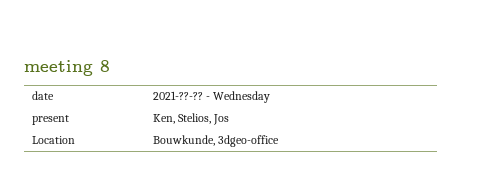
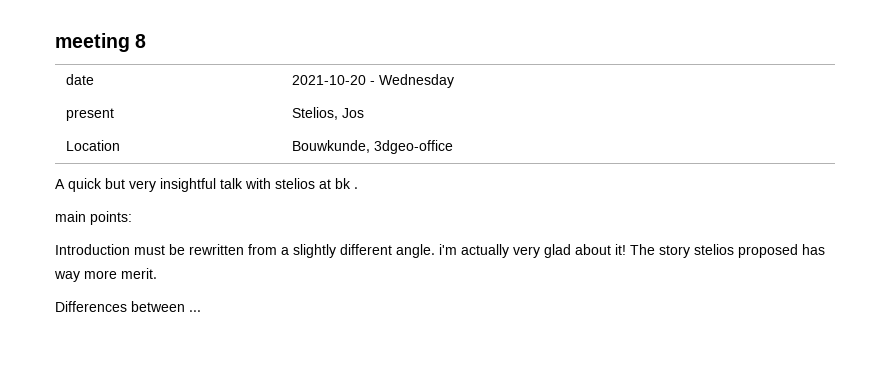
- date | 2021-??-?? - Wednesday
+ date | 2021-10-20 - Wednesday
- present | Ken, Stelios, Jos
+ present | Stelios, Jos
+ A quick but very insightful talk with stelios at bk .
+ main points:
+ Introduction must be rewritten from a slightly different angle. i'm actually very glad about it! The story stelios proposed has way more merit.
+ Differences between ...

